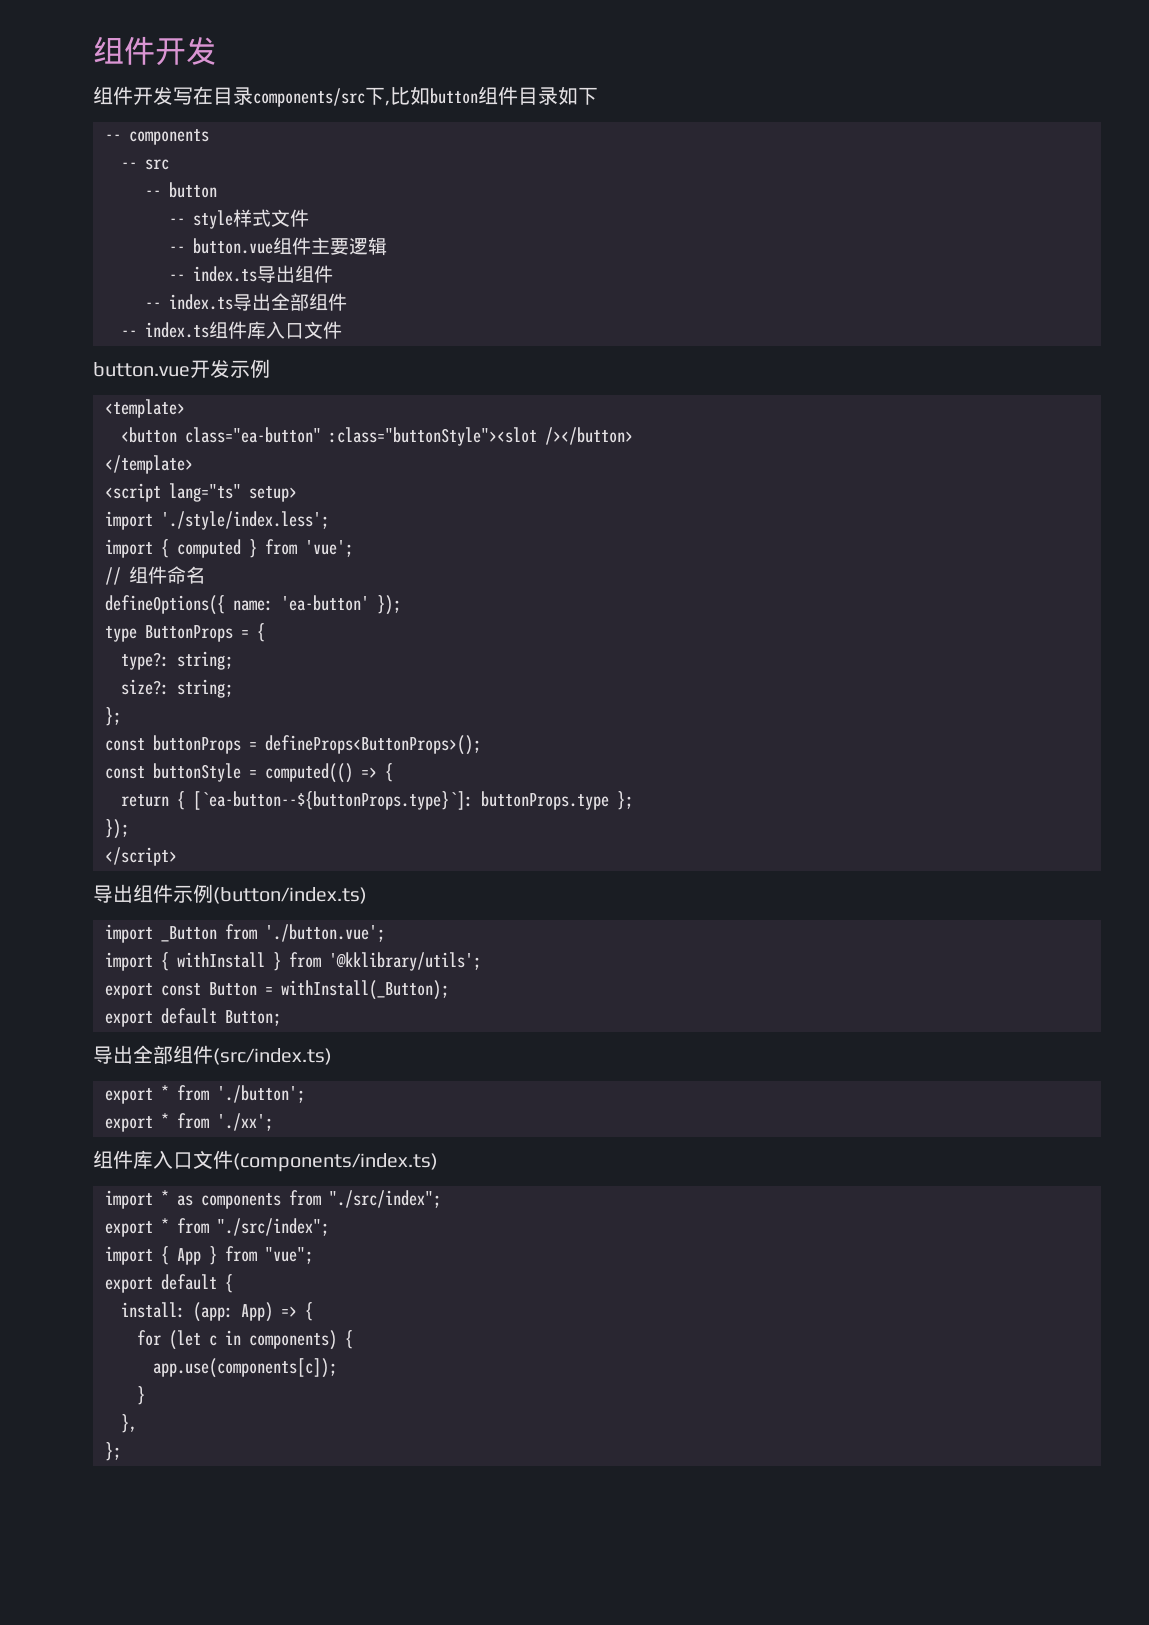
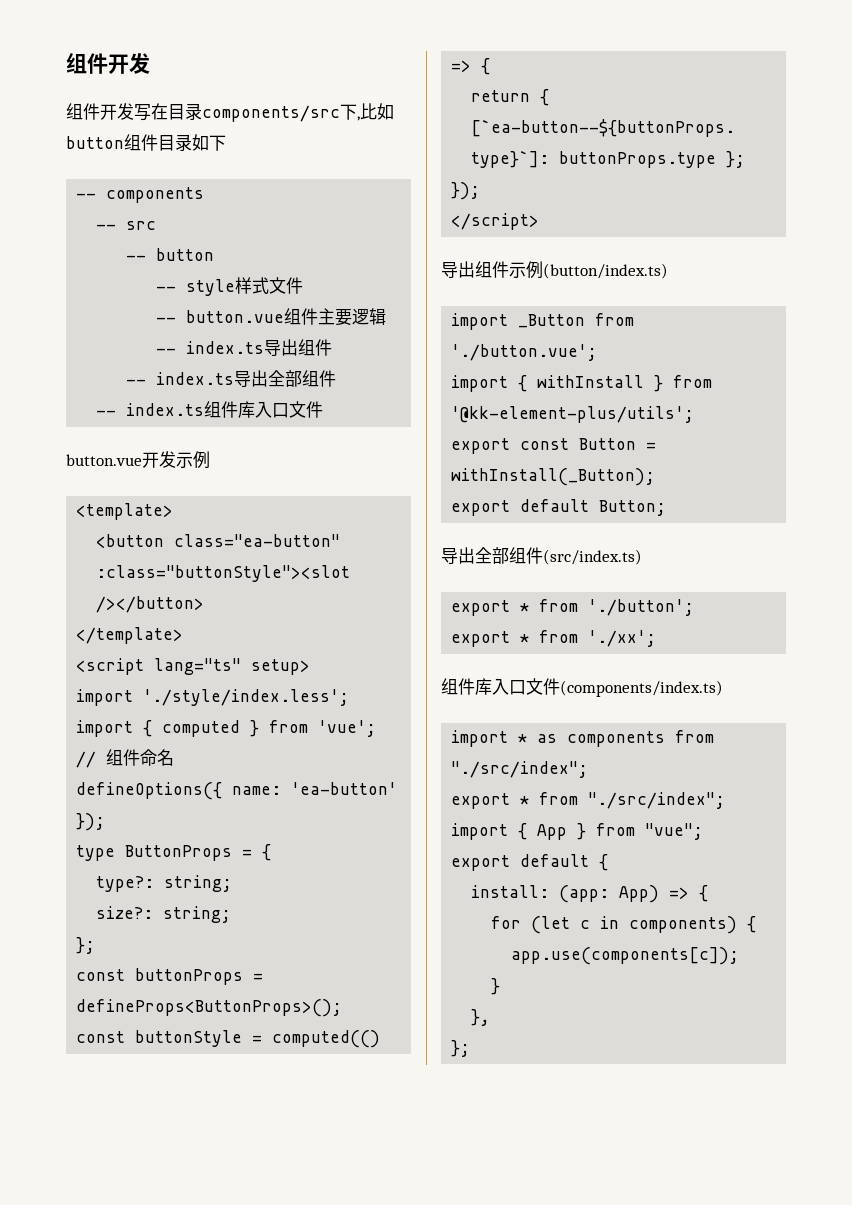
- import { withInstall } from '@kklibrary/utils';
+ import { withInstall } from '@kk-element-plus/utils';

